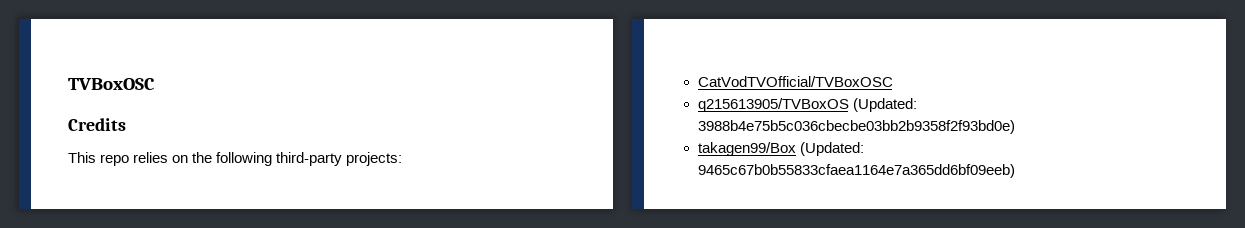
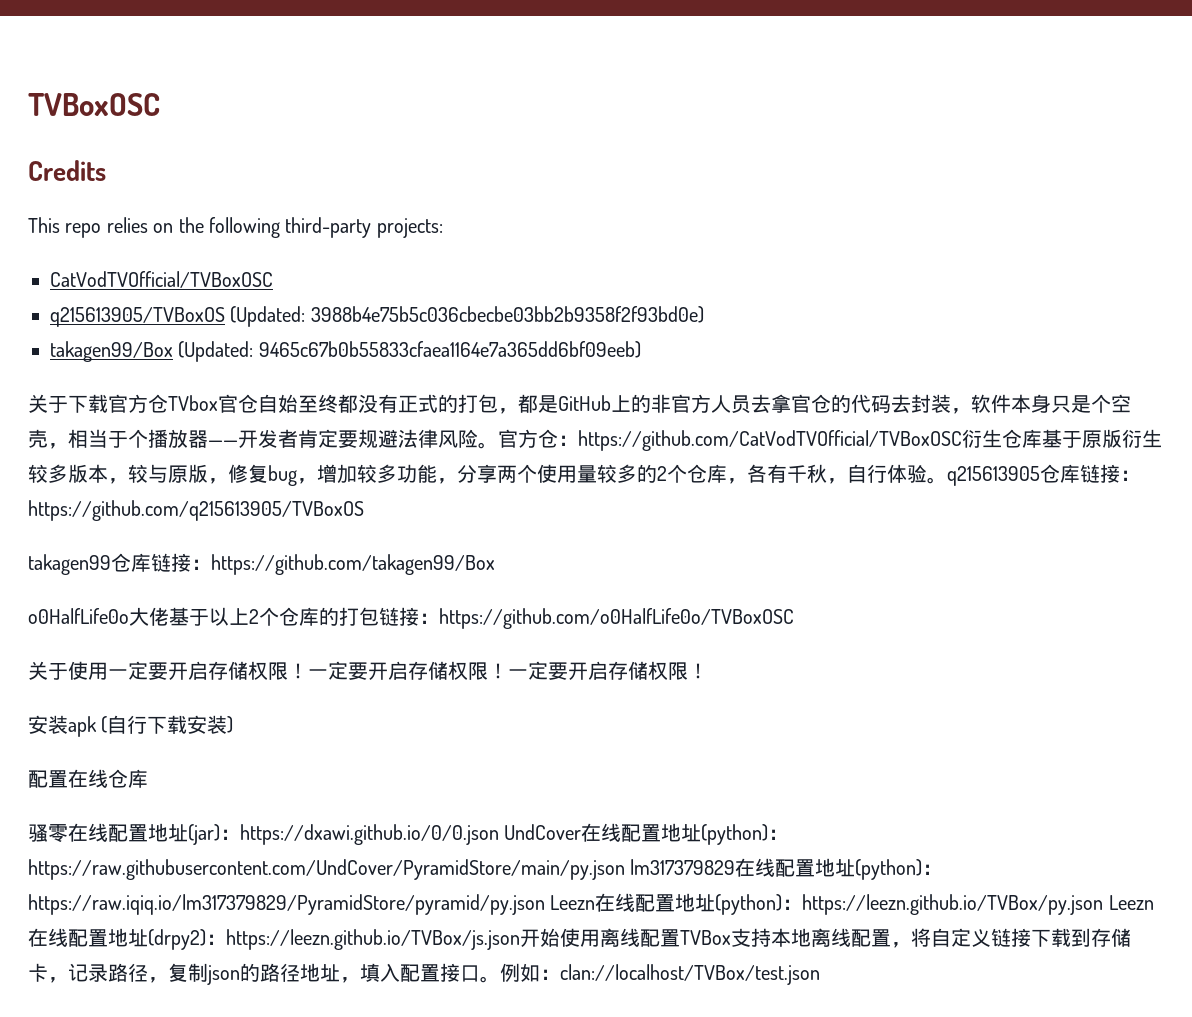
+ 关于下载官方仓TVbox官仓自始至终都没有正式的打包，都是GitHub上的非官方人员去拿官仓的代码去封装，软件本身只是个空壳，相当于个播放器——开发者肯定要规避法律风险。官方仓：https://github.com/CatVodTVOfficial/TVBoxOSC衍生仓库基于原版衍生较多版本，较与原版，修复bug，增加较多功能，分享两个使用量较多的2个仓库，各有千秋，自行体验。q215613905仓库链接：https://github.com/q215613905/TVBoxOS
+ takagen99仓库链接：https://github.com/takagen99/Box
+ o0HalfLife0o大佬基于以上2个仓库的打包链接：https://github.com/o0HalfLife0o/TVBoxOSC
+ 关于使用一定要开启存储权限！一定要开启存储权限！一定要开启存储权限！
+ 安装apk (自行下载安装)
+ 配置在线仓库
+ 骚零在线配置地址(jar)：https://dxawi.github.io/0/0.json UndCover在线配置地址(python)：https://raw.githubusercontent.com/UndCover/PyramidStore/main/py.json lm317379829在线配置地址(python)：https://raw.iqiq.io/lm317379829/PyramidStore/pyramid/py.json Leezn在线配置地址(python)：https://leezn.github.io/TVBox/py.json Leezn在线配置地址(drpy2)：https://leezn.github.io/TVBox/js.json开始使用离线配置TVBox支持本地离线配置，将自定义链接下载到存储卡，记录路径，复制json的路径地址，填入配置接口。例如：clan://localhost/TVBox/test.json

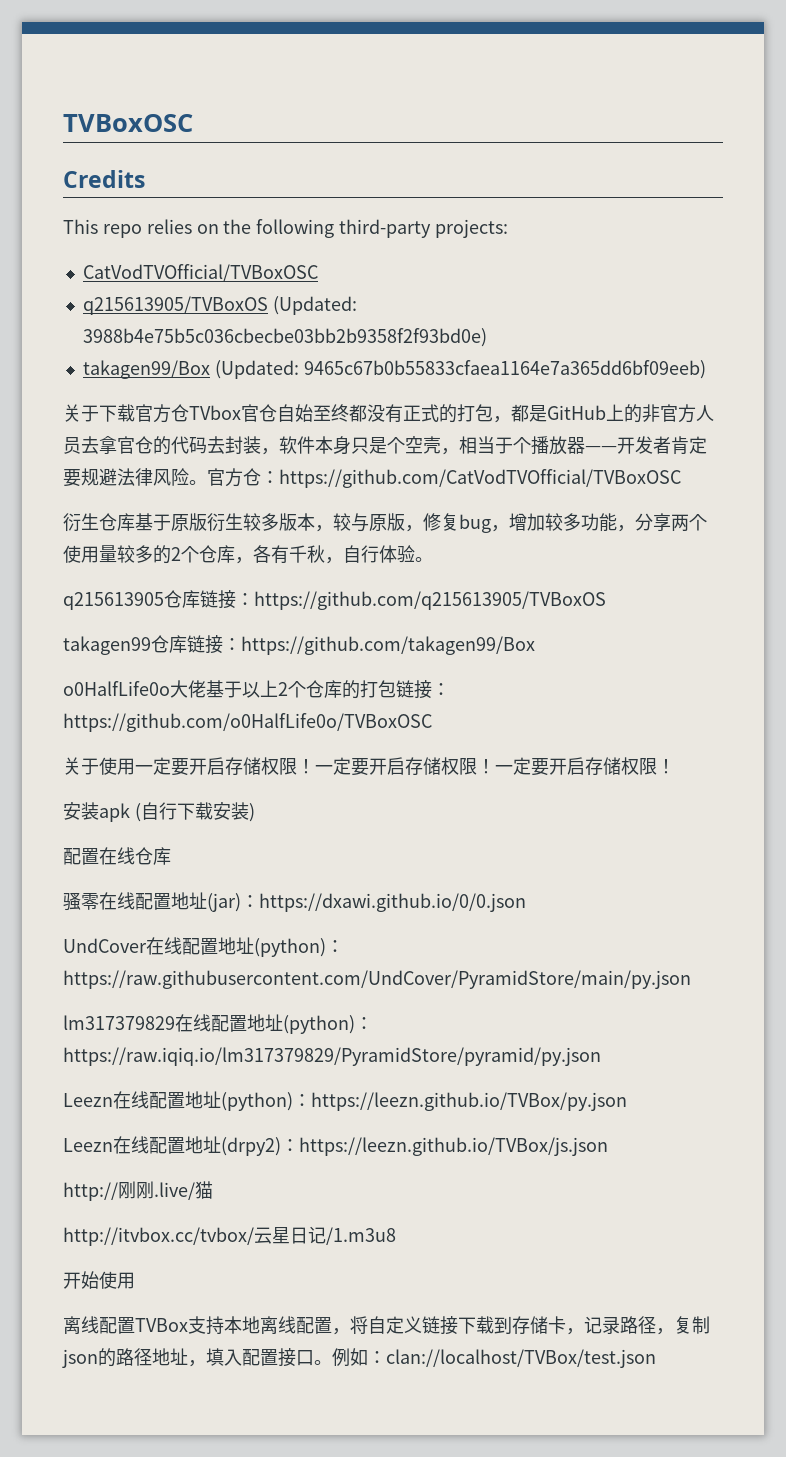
- 官方仓：https://github.com/CatVodTVOfficial/TVBoxOSC衍生仓库基于原版衍生较多版本，较与原版，修复bug，增加较多功能，分享两个使用量较多的2个仓库，各有千秋，自行体验。q215613905仓库链接：https://github.com/q215613905/TVBoxOS
+ 官方仓：https://github.com/CatVodTVOfficial/TVBoxOSC
+ 衍生仓库基于原版衍生较多版本，较与原版，修复bug，增加较多功能，分享两个使用量较多的2个仓库，各有千秋，自行体验。
+ q215613905仓库链接：https://github.com/q215613905/TVBoxOS
- 骚零在线配置地址(jar)：https://dxawi.github.io/0/0.json UndCover在线配置地址(python)：https://raw.githubusercontent.com/UndCover/PyramidStore/main/py.json lm317379829在线配置地址(python)：https://raw.iqiq.io/lm317379829/PyramidStore/pyramid/py.json Leezn在线配置地址(python)：https://leezn.github.io/TVBox/py.json Leezn在线配置地址(drpy2)：https://leezn.github.io/TVBox/js.json开始使用离线配置TVBox支持本地离线配置，将自定义链接下载到存储卡，记录路径，复制json的路径地址，填入配置接口。
+ 骚零在线配置地址(jar)：https://dxawi.github.io/0/0.json
+ UndCover在线配置地址(python)：https://raw.githubusercontent.com/UndCover/PyramidStore/main/py.json
+ lm317379829在线配置地址(python)：https://raw.iqiq.io/lm317379829/PyramidStore/pyramid/py.json
+ Leezn在线配置地址(python)：https://leezn.github.io/TVBox/py.json
+ Leezn在线配置地址(drpy2)：https://leezn.github.io/TVBox/js.json
+ http://刚刚.live/猫
+ http://itvbox.cc/tvbox/云星日记/1.m3u8
+ 开始使用
+ 离线配置TVBox支持本地离线配置，将自定义链接下载到存储卡，记录路径，复制json的路径地址，填入配置接口。

